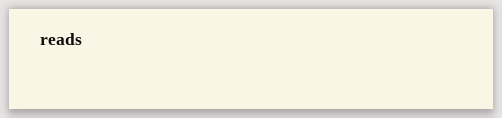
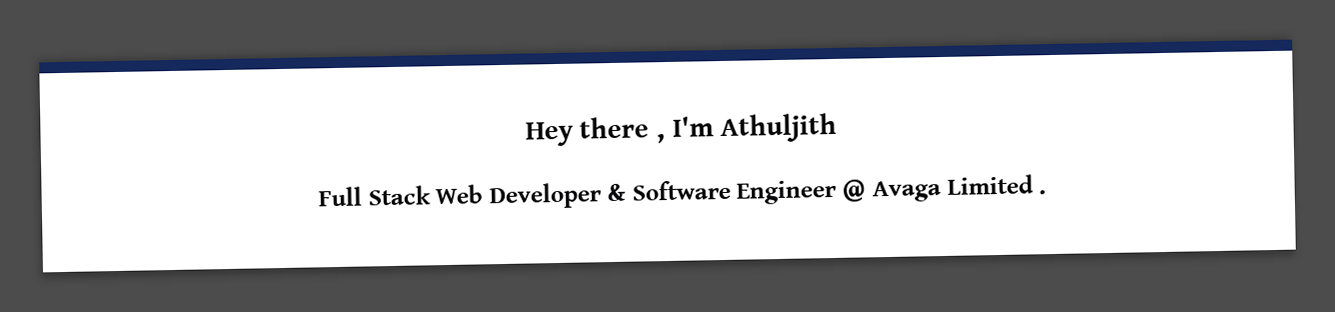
- reads
+ Hey there , I'm Athuljith
+ Full Stack Web Developer & Software Engineer @ Avaga Limited .

